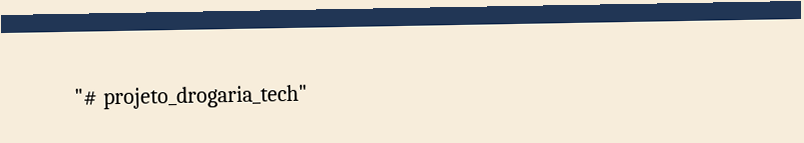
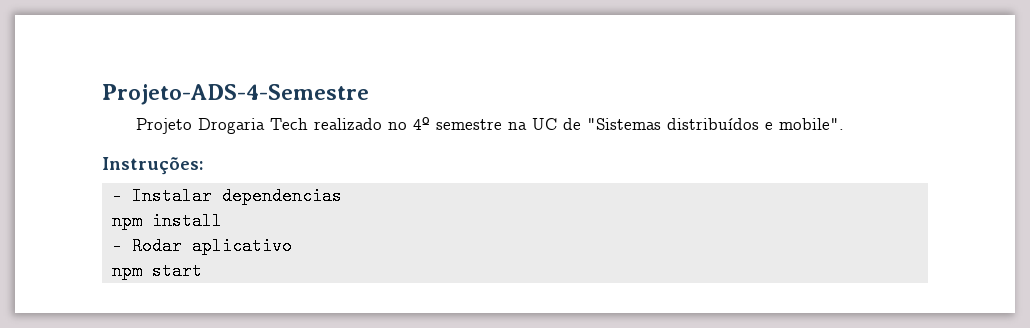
- "# projeto_drogaria_tech"
+ Projeto-ADS-4-Semestre
+ Projeto Drogaria Tech realizado no 4º semestre na UC de "Sistemas distribuídos e mobile".
+ Instruções:
+ - Instalar dependencias
+ npm install
+ - Rodar aplicativo
+ npm start

